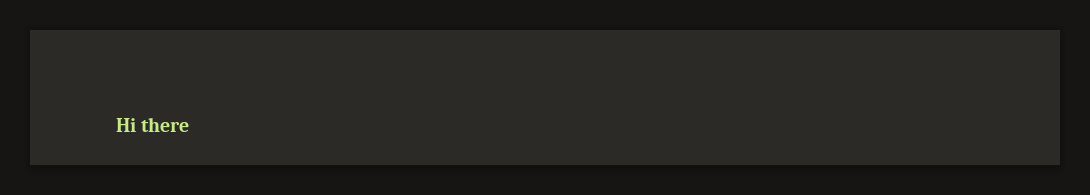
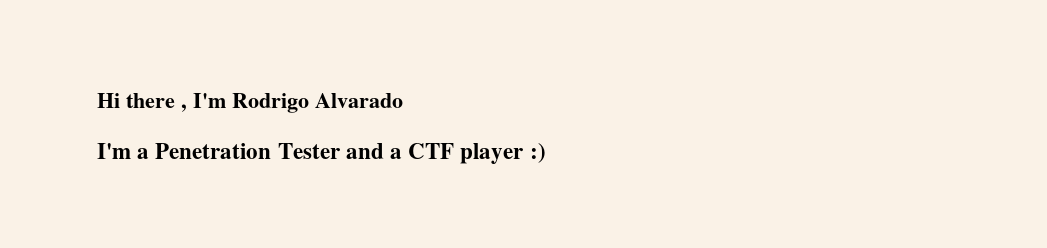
- Hi there
+ Hi there , I'm Rodrigo Alvarado
+ I'm a Penetration Tester and a CTF player :)

